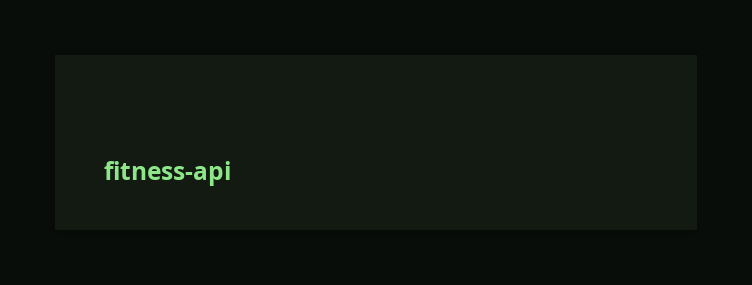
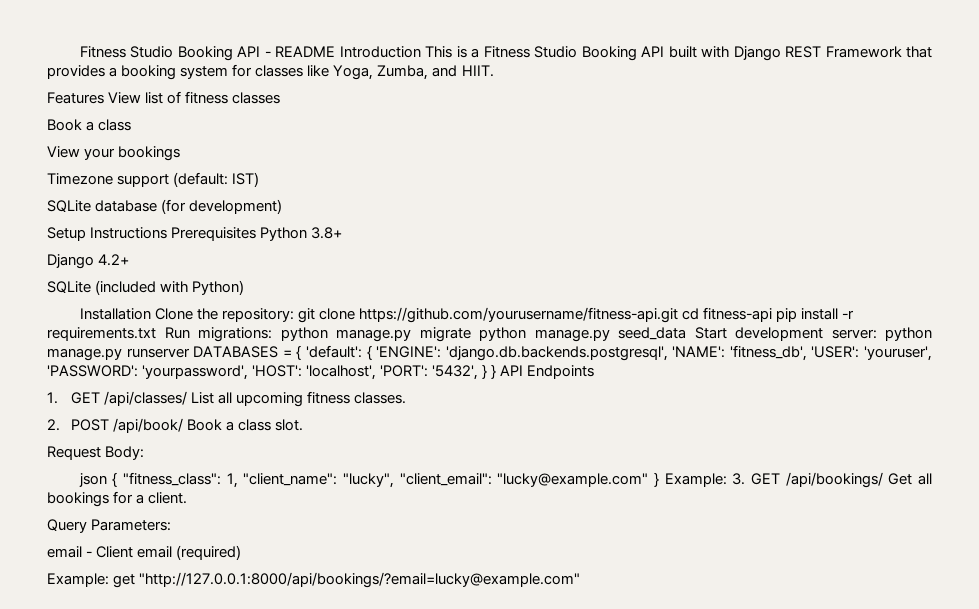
- fitness-api
+ Fitness Studio Booking API - README Introduction This is a Fitness Studio Booking API built with Django REST Framework that provides a booking system for classes like Yoga, Zumba, and HIIT.
+ Features View list of fitness classes
+ Book a class
+ View your bookings
+ Timezone support (default: IST)
+ SQLite database (for development)
+ Setup Instructions Prerequisites Python 3.8+
+ Django 4.2+
+ SQLite (included with Python)
+ Installation Clone the repository: git clone https://github.com/yourusername/fitness-api.git cd fitness-api pip install -r requirements.txt Run migrations: python manage.py migrate python manage.py seed_data Start development server: python manage.py runserver DATABASES = { 'default': { 'ENGINE': 'django.db.backends.postgresql', 'NAME': 'fitness_db', 'USER': 'youruser', 'PASSWORD': 'yourpassword', 'HOST': 'localhost', 'PORT': '5432', } } API Endpoints
+ 1. GET /api/classes/ List all upcoming fitness classes.
+ 2. POST /api/book/ Book a class slot.
+ Request Body:
+ json { "fitness_class": 1, "client_name": "lucky", "client_email": "lucky@example.com" } Example: 3. GET /api/bookings/ Get all bookings for a client.
+ Query Parameters:
+ email - Client email (required)
+ Example: get "http://127.0.0.1:8000/api/bookings/?email=lucky@example.com"

